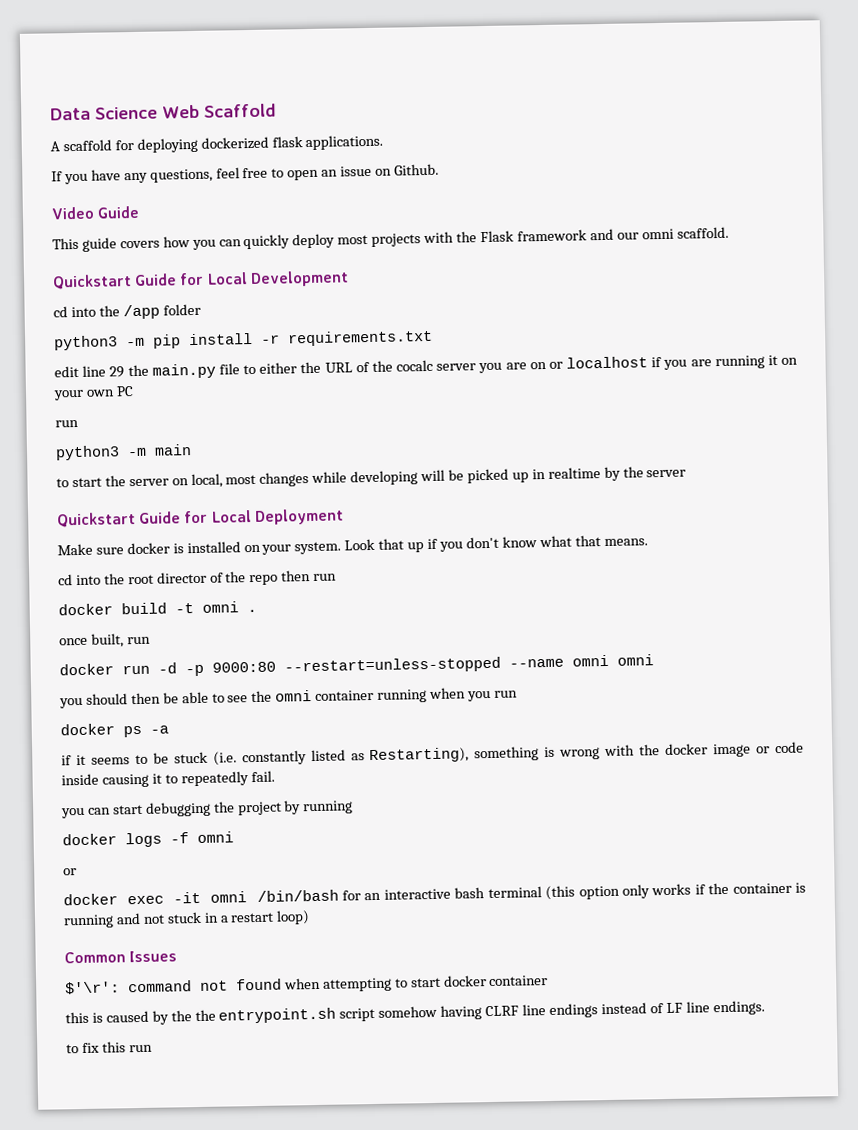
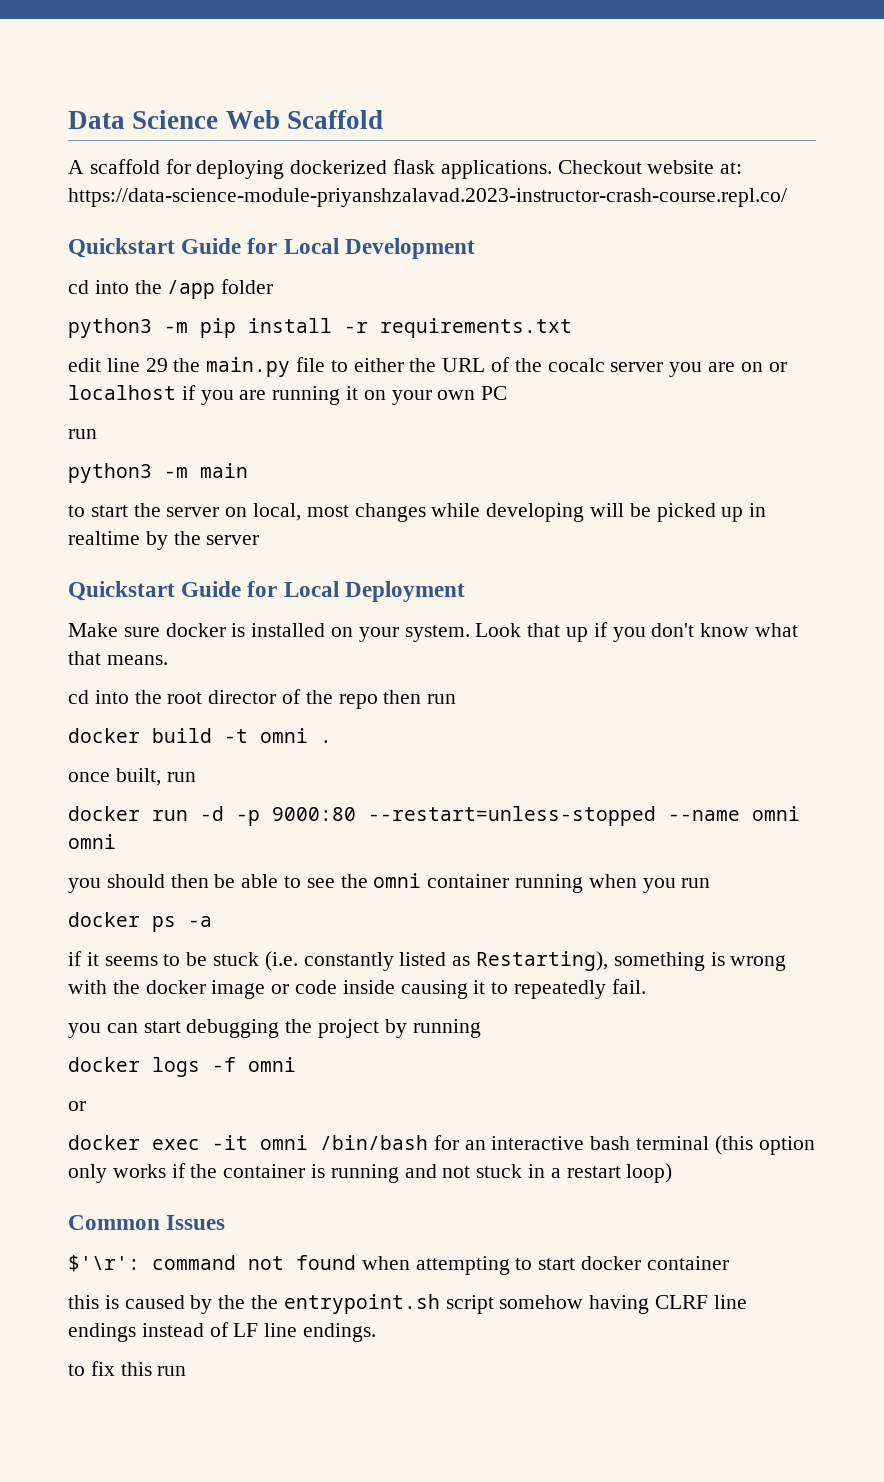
- A scaffold for deploying dockerized flask applications.
- If you have any questions, feel free to open an issue on Github.
- Video Guide
- This guide covers how you can quickly deploy most projects with the Flask framework and our omni scaffold.
+ A scaffold for deploying dockerized flask applications. Checkout website at: https://data-science-module-priyanshzalavad.2023-instructor-crash-course.repl.co/

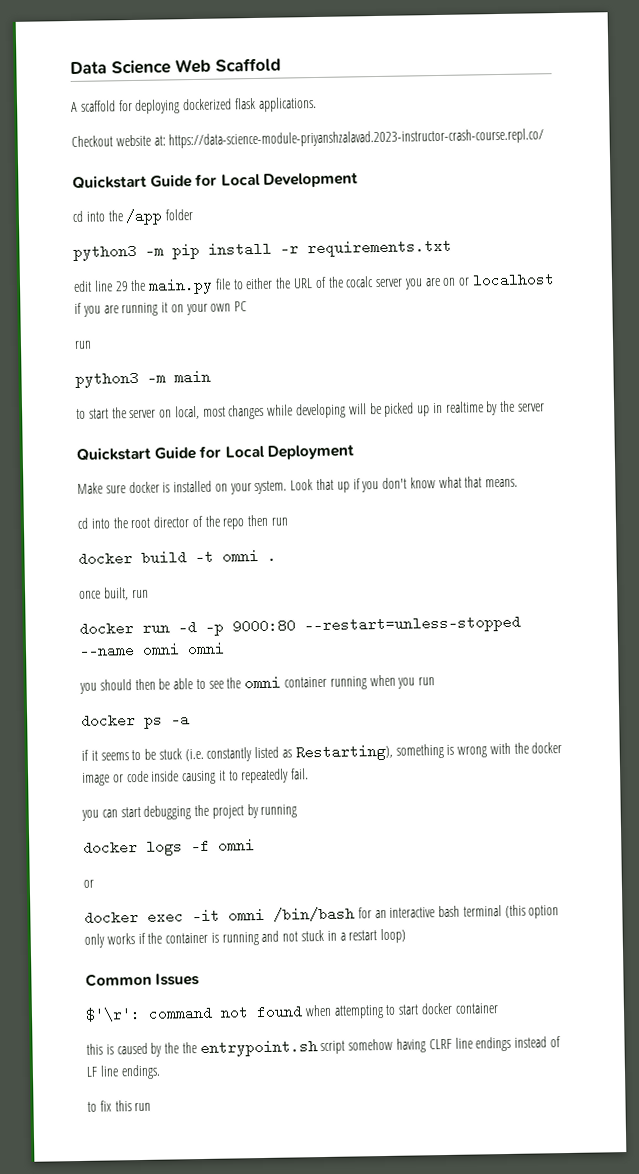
- A scaffold for deploying dockerized flask applications. Checkout website at: https://data-science-module-priyanshzalavad.2023-instructor-crash-course.repl.co/
+ A scaffold for deploying dockerized flask applications.
+ Checkout website at: https://data-science-module-priyanshzalavad.2023-instructor-crash-course.repl.co/

